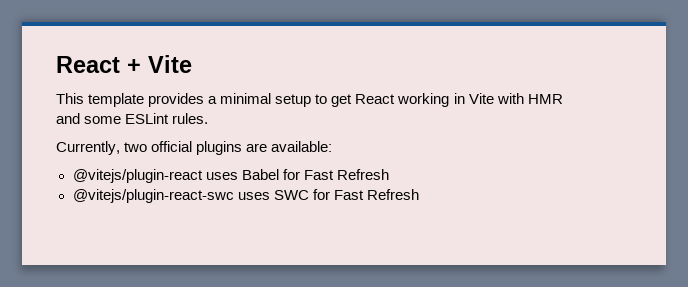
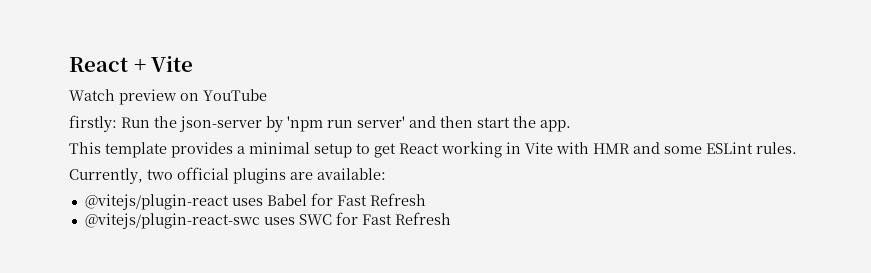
+ Watch preview on YouTube
+ firstly: Run the json-server by 'npm run server' and then start the app.

